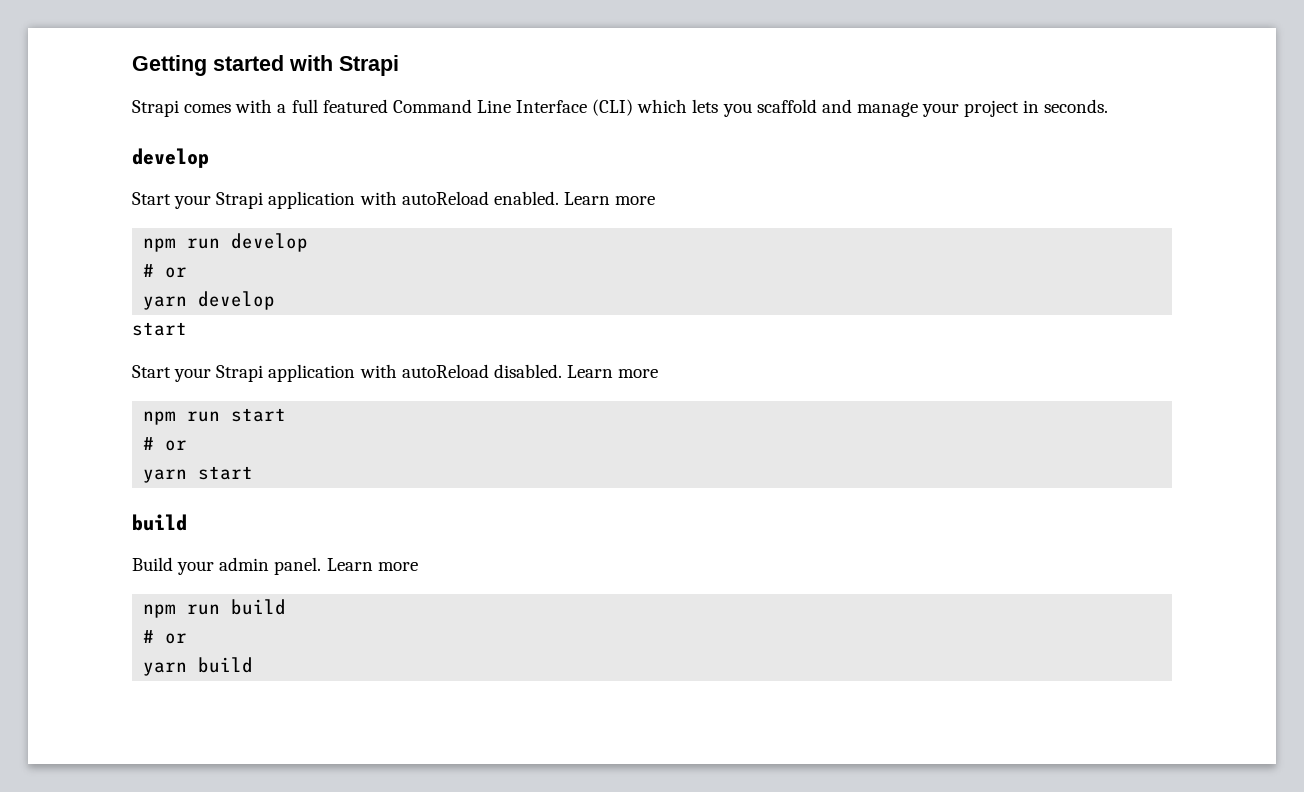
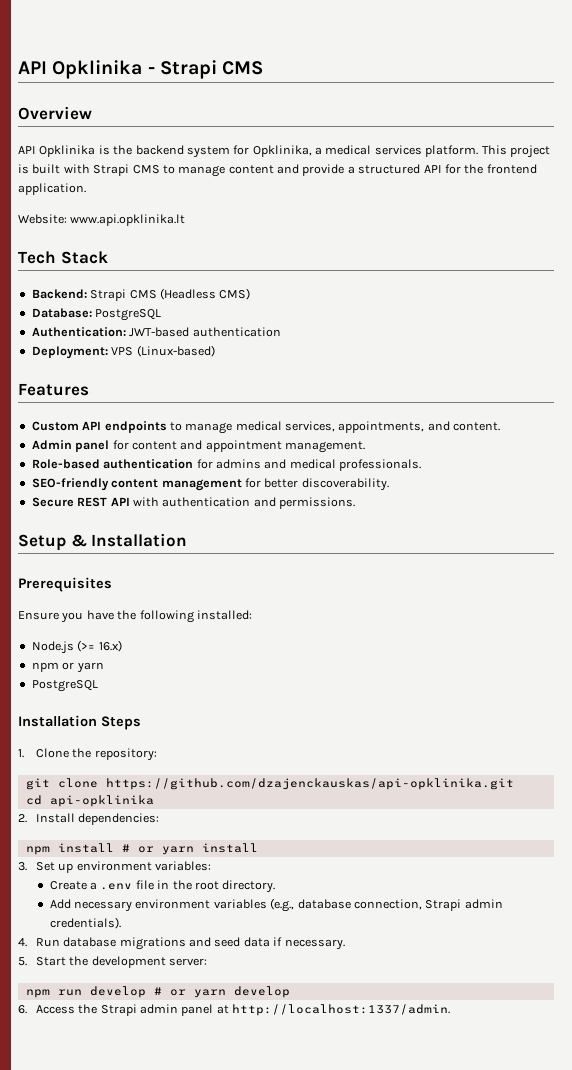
- Getting started with Strapi
- Strapi comes with a full featured Command Line Interface (CLI) which lets you scaffold and manage your project in seconds.
- develop
- Start your Strapi application with autoReload enabled. Learn more
+ API Opklinika - Strapi CMS
+ Overview
+ API Opklinika is the backend system for Opklinika, a medical services platform. This project is built with Strapi CMS to manage content and provide a structured API for the frontend application.
+ Website: www.api.opklinika.lt
+ Tech Stack
+ Backend: Strapi CMS (Headless CMS)
+ Database: PostgreSQL
+ Authentication: JWT-based authentication
+ Deployment: VPS (Linux-based)
+ Features
+ Custom API endpoints to manage medical services, appointments, and content.
+ Admin panel for content and appointment management.
+ Role-based authentication for admins and medical professionals.
+ SEO-friendly content management for better discoverability.
+ Secure REST API with authentication and permissions.
+ Setup & Installation
+ Prerequisites
+ Ensure you have the following installed:
+ Node.js (>= 16.x)
+ npm or yarn
+ PostgreSQL
+ Installation Steps
+ 1. Clone the repository:
+ git clone https://github.com/dzajenckauskas/api-opklinika.git
+ cd api-opklinika
+ 2. Install dependencies:
+ npm install # or yarn install
+ 3. Set up environment variables:
+ Create a .env file in the root directory.
+ Add necessary environment variables (e.g., database connection, Strapi admin credentials).
+ 4. Run database migrations and seed data if necessary.
+ 5. Start the development server:
- npm run develop
- # or
- yarn develop
- start
- Start your Strapi application with autoReload disabled. Learn more
- npm run start
- # or
- yarn start
- build
- Build your admin panel. Learn more
- npm run build
- # or
- yarn build
+ npm run develop # or yarn develop
+ 6. Access the Strapi admin panel at http://localhost:1337/admin.

